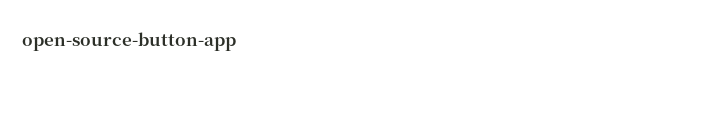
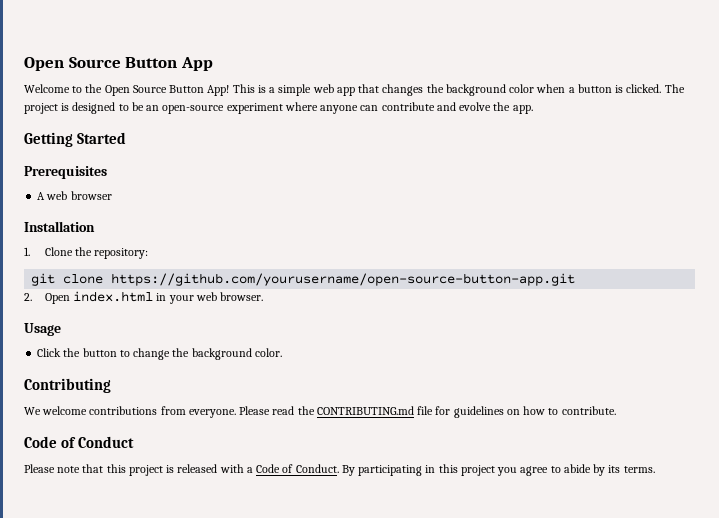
- open-source-button-app
+ Open Source Button App
+ Welcome to the Open Source Button App! This is a simple web app that changes the background color when a button is clicked. The project is designed to be an open-source experiment where anyone can contribute and evolve the app.
+ Getting Started
+ Prerequisites
+ A web browser
+ Installation
+ 1. Clone the repository:
+ git clone https://github.com/yourusername/open-source-button-app.git
+ 2. Open index.html in your web browser.
+ Usage
+ Click the button to change the background color.
+ Contributing
+ We welcome contributions from everyone. Please read the CONTRIBUTING.md file for guidelines on how to contribute.
+ Code of Conduct
+ Please note that this project is released with a Code of Conduct. By participating in this project you agree to abide by its terms.

